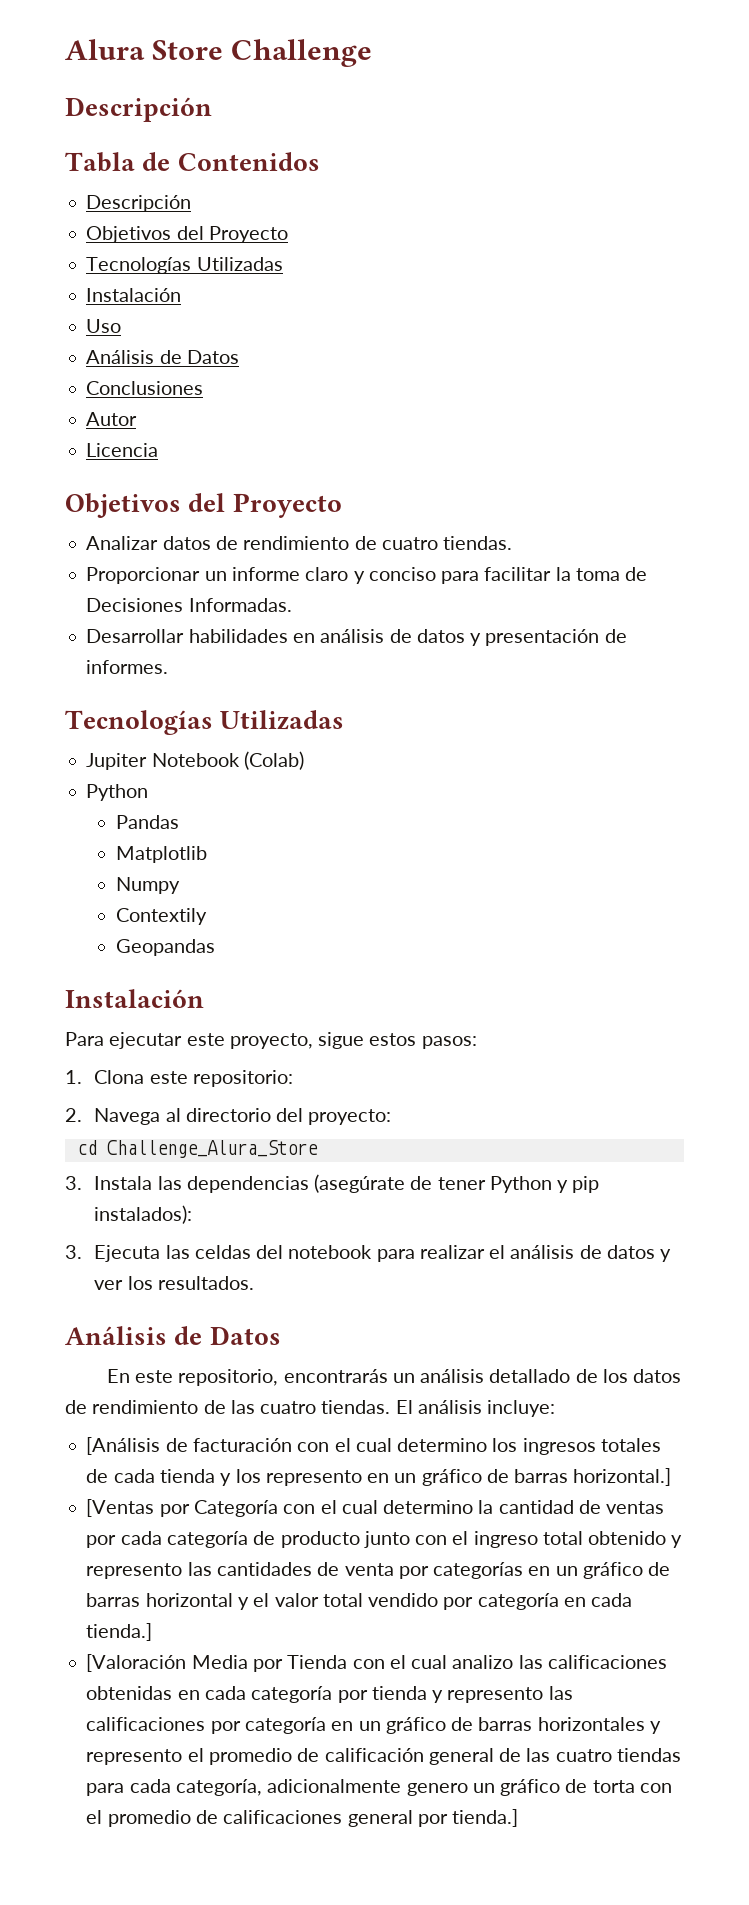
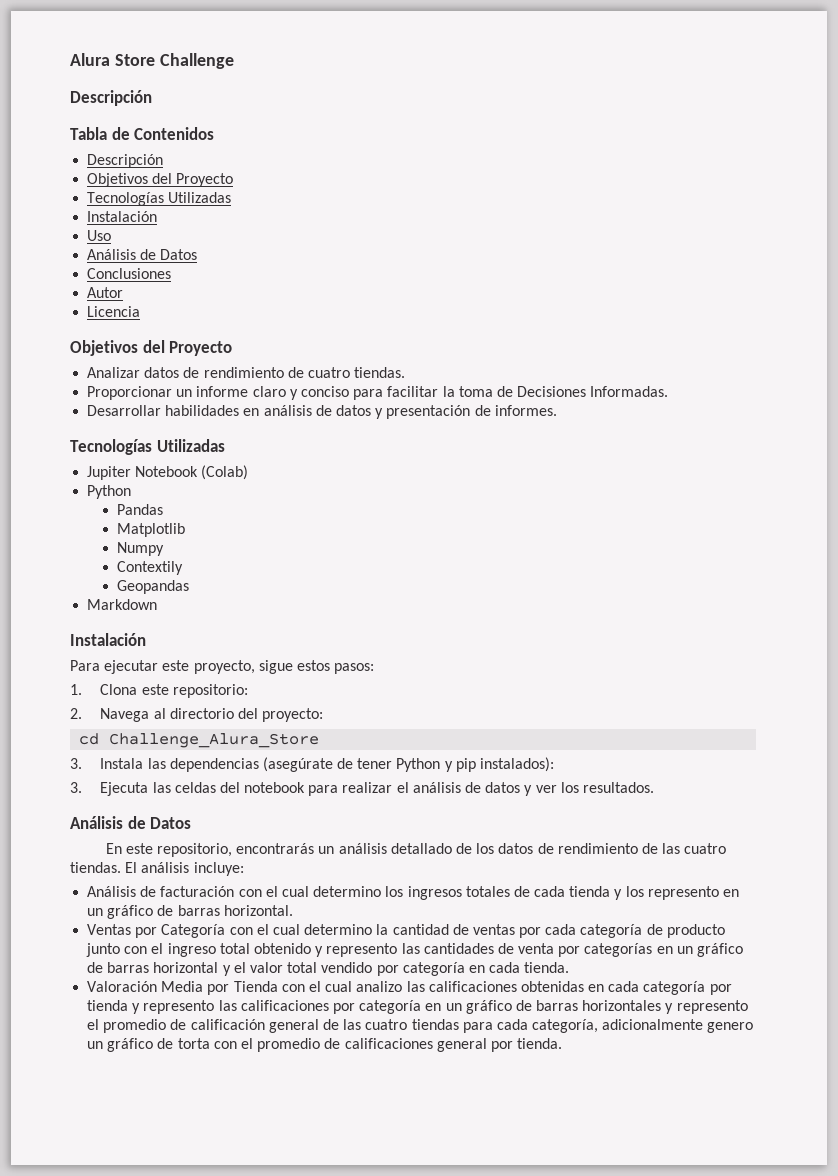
+ Markdown
- [Análisis de facturación con el cual determino los ingresos totales de cada tienda y los represento en un gráfico de barras horizontal.]
- [Ventas por Categoría con el cual determino la cantidad de ventas por cada categoría de producto junto con el ingreso total obtenido y represento las cantidades de venta por categorías en un gráfico de barras horizontal y el valor total vendido por categoría en cada tienda.]
- [Valoración Media por Tienda con el cual analizo las calificaciones obtenidas en cada categoría por tienda y represento las calificaciones por categoría en un gráfico de barras horizontales y represento el promedio de calificación general de las cuatro tiendas para cada categoría, adicionalmente genero un gráfico de torta con el promedio de calificaciones general por tienda.]
+ Análisis de facturación con el cual determino los ingresos totales de cada tienda y los represento en un gráfico de barras horizontal.
+ Ventas por Categoría con el cual determino la cantidad de ventas por cada categoría de producto junto con el ingreso total obtenido y represento las cantidades de venta por categorías en un gráfico de barras horizontal y el valor total vendido por categoría en cada tienda.
+ Valoración Media por Tienda con el cual analizo las calificaciones obtenidas en cada categoría por tienda y represento las calificaciones por categoría en un gráfico de barras horizontales y represento el promedio de calificación general de las cuatro tiendas para cada categoría, adicionalmente genero un gráfico de torta con el promedio de calificaciones general por tienda.

